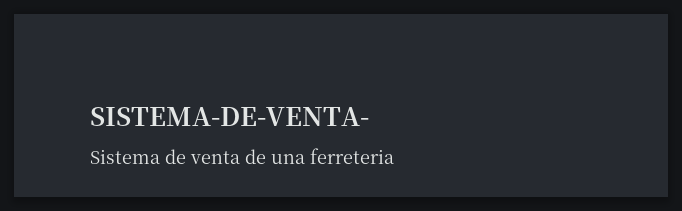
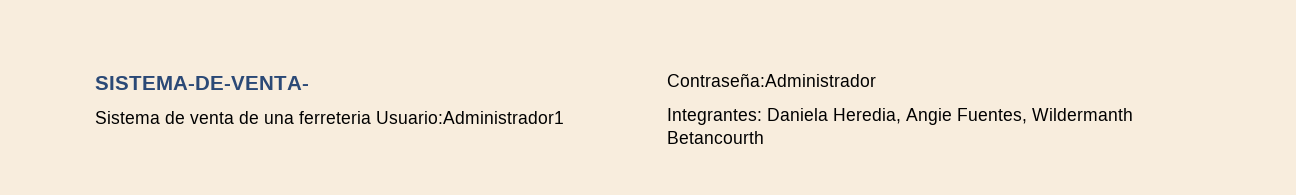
- Sistema de venta de una ferreteria
+ Sistema de venta de una ferreteria Usuario:Administrador1 Contraseña:Administrador
+ Integrantes: Daniela Heredia, Angie Fuentes, Wildermanth Betancourth

